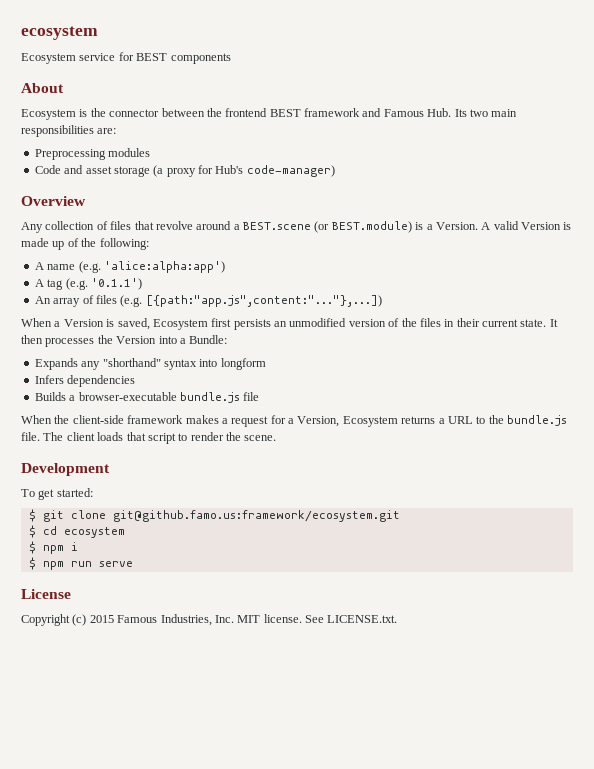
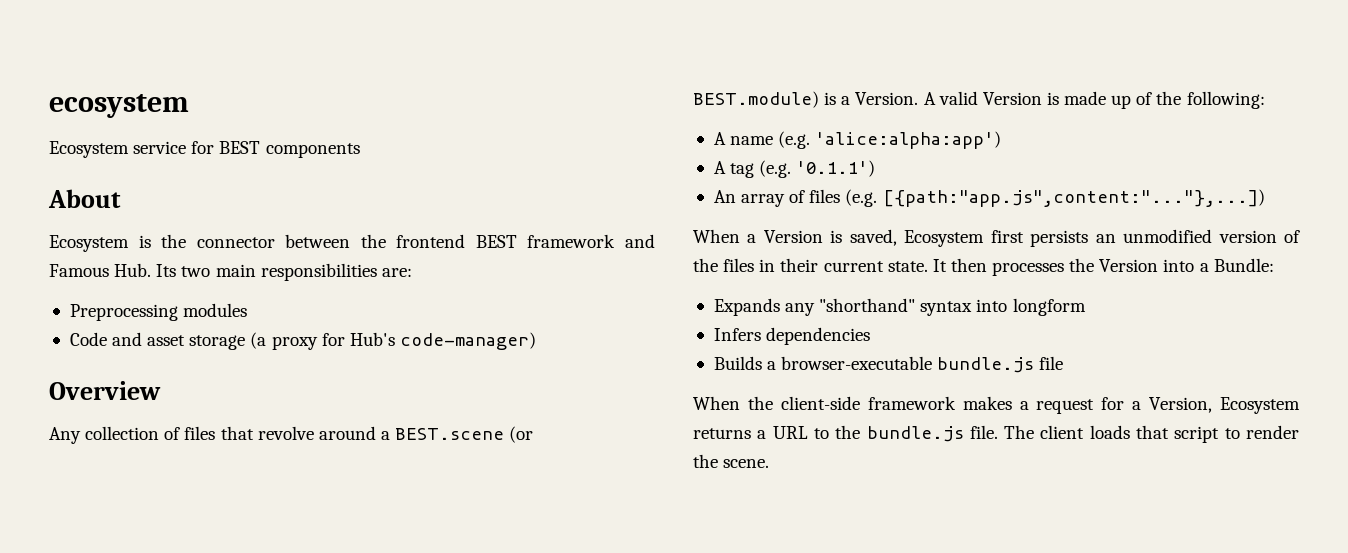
- Development
- To get started:
- $ git clone git@github.famo.us:framework/ecosystem.git
- $ cd ecosystem
- $ npm i
- $ npm run serve
- License
- Copyright (c) 2015 Famous Industries, Inc. MIT license. See LICENSE.txt.

